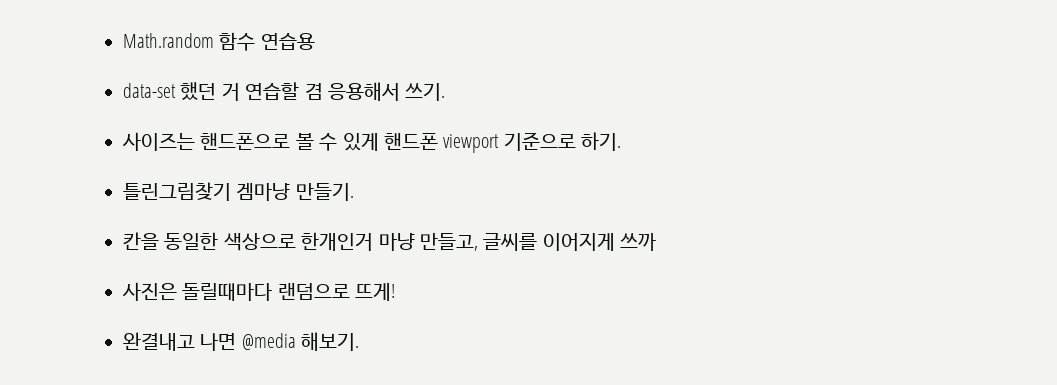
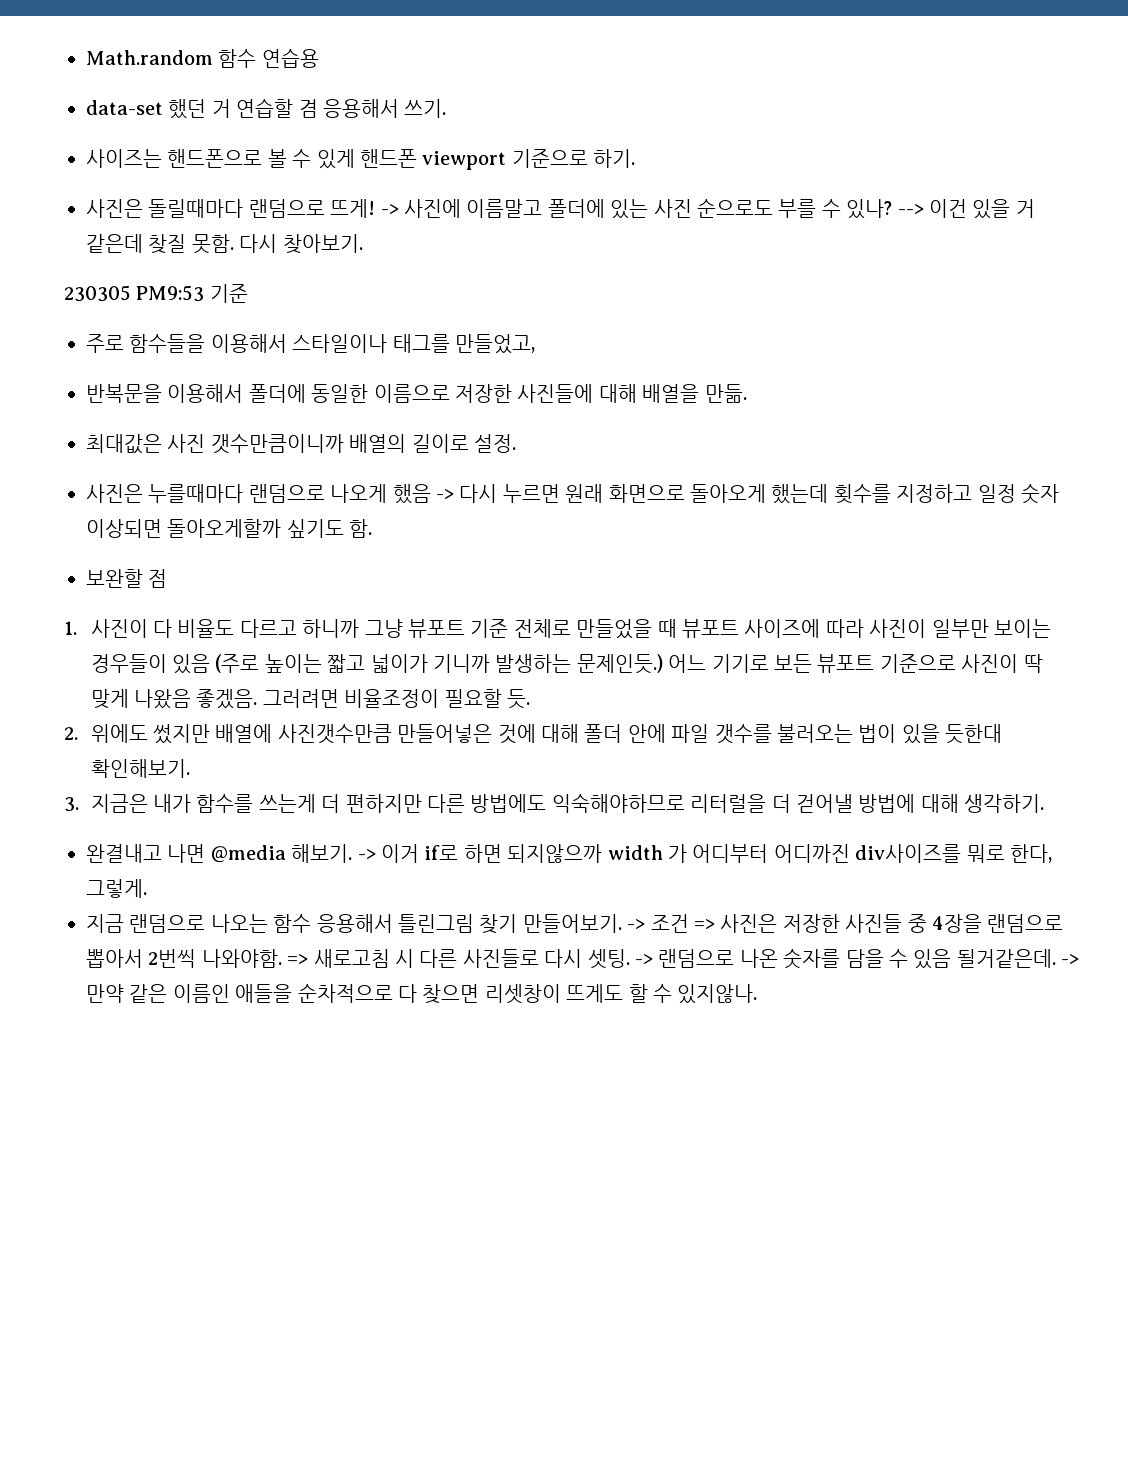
- 틀린그림찾기 겜마냥 만들기.
- 칸을 동일한 색상으로 한개인거 마냥 만들고, 글씨를 이어지게 쓰까
- 사진은 돌릴때마다 랜덤으로 뜨게!
- 완결내고 나면 @media 해보기.
+ 사진은 돌릴때마다 랜덤으로 뜨게! -> 사진에 이름말고 폴더에 있는 사진 순으로도 부를 수 있나? --> 이건 있을 거 같은데 찾질 못함. 다시 찾아보기.
+ 230305 PM9:53 기준
+ 주로 함수들을 이용해서 스타일이나 태그를 만들었고,
+ 반복문을 이용해서 폴더에 동일한 이름으로 저장한 사진들에 대해 배열을 만듦.
+ 최대값은 사진 갯수만큼이니까 배열의 길이로 설정.
+ 사진은 누를때마다 랜덤으로 나오게 했음 -> 다시 누르면 원래 화면으로 돌아오게 했는데 횟수를 지정하고 일정 숫자 이상되면 돌아오게할까 싶기도 함.
+ 보완할 점
+ 1. 사진이 다 비율도 다르고 하니까 그냥 뷰포트 기준 전체로 만들었을 때 뷰포트 사이즈에 따라 사진이 일부만 보이는 경우들이 있음 (주로 높이는 짧고 넓이가 기니까 발생하는 문제인듯.) 어느 기기로 보든 뷰포트 기준으로 사진이 딱 맞게 나왔음 좋겠음. 그러려면 비율조정이 필요할 듯.
+ 2. 위에도 썼지만 배열에 사진갯수만큼 만들어넣은 것에 대해 폴더 안에 파일 갯수를 불러오는 법이 있을 듯한대 확인해보기.
+ 3. 지금은 내가 함수를 쓰는게 더 편하지만 다른 방법에도 익숙해야하므로 리터럴을 더 걷어낼 방법에 대해 생각하기.
+ 완결내고 나면 @media 해보기. -> 이거 if로 하면 되지않으까 width 가 어디부터 어디까진 div사이즈를 뭐로 한다, 그렇게.
+ 지금 랜덤으로 나오는 함수 응용해서 틀린그림 찾기 만들어보기. -> 조건 => 사진은 저장한 사진들 중 4장을 랜덤으로 뽑아서 2번씩 나와야함. => 새로고침 시 다른 사진들로 다시 셋팅. -> 랜덤으로 나온 숫자를 담을 수 있음 될거같은데. -> 만약 같은 이름인 애들을 순차적으로 다 찾으면 리셋창이 뜨게도 할 수 있지않나.

